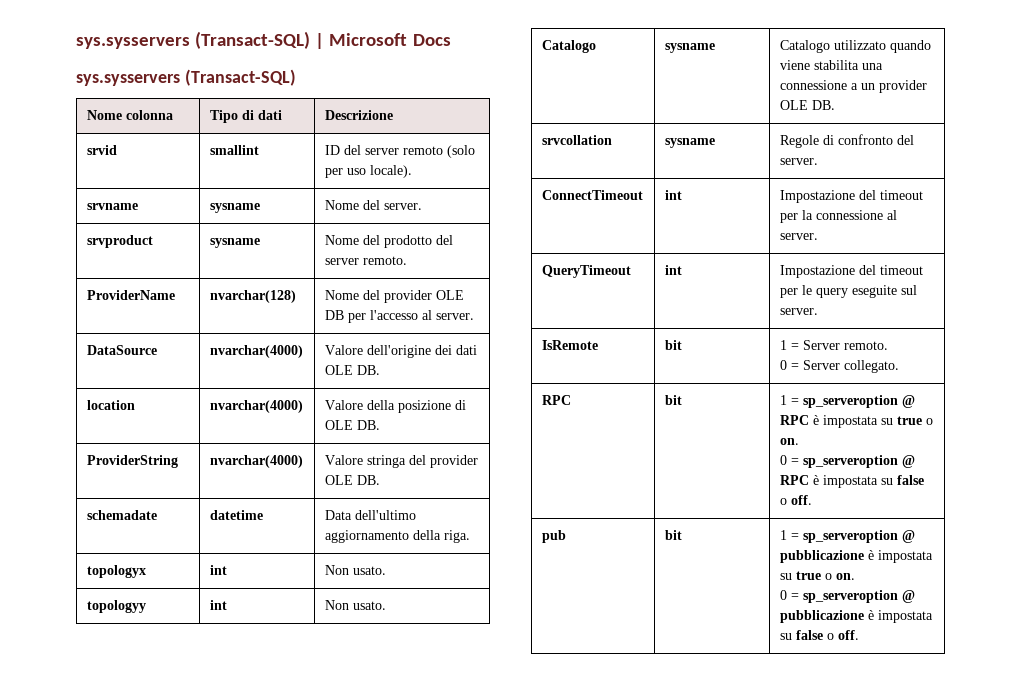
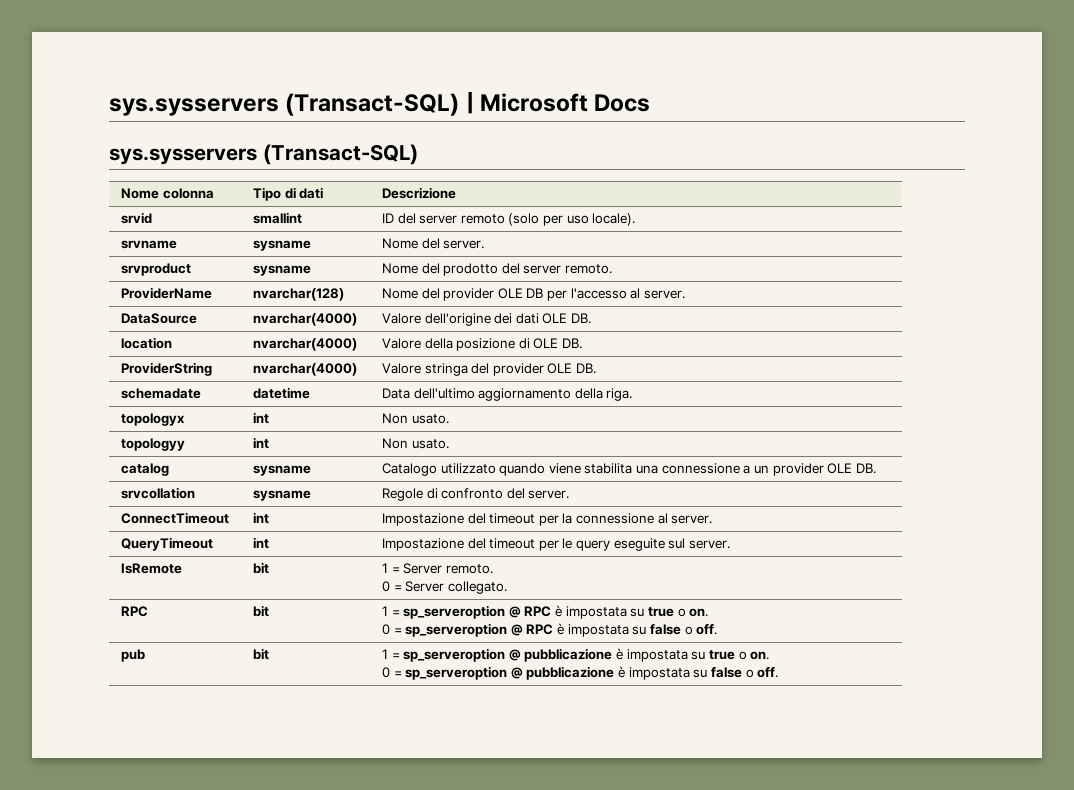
- Catalogo | sysname | Catalogo utilizzato quando viene stabilita una connessione a un provider OLE DB.
+ catalog | sysname | Catalogo utilizzato quando viene stabilita una connessione a un provider OLE DB.

